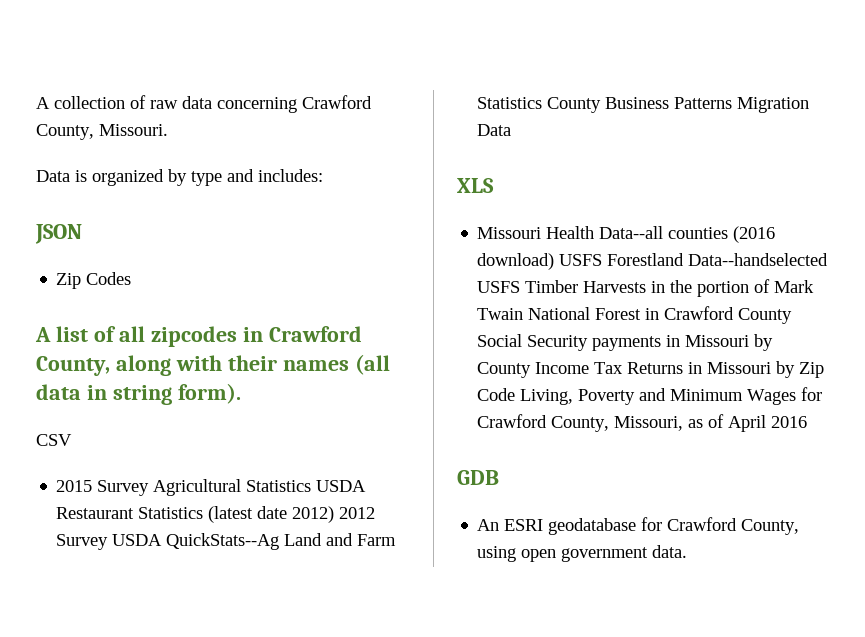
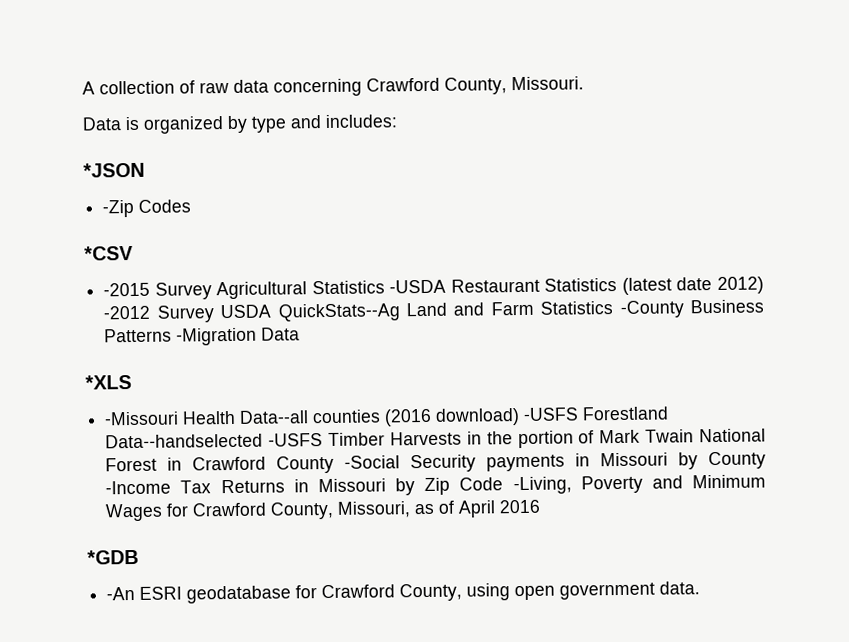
- JSON
- Zip Codes
+ *JSON
+ -Zip Codes
- A list of all zipcodes in Crawford County, along with their names (all data in string form).
- CSV
- 2015 Survey Agricultural Statistics USDA Restaurant Statistics (latest date 2012) 2012 Survey USDA QuickStats--Ag Land and Farm Statistics County Business Patterns Migration Data
+ *CSV
+ -2015 Survey Agricultural Statistics -USDA Restaurant Statistics (latest date 2012) -2012 Survey USDA QuickStats--Ag Land and Farm Statistics -County Business Patterns -Migration Data
- XLS
- Missouri Health Data--all counties (2016 download) USFS Forestland Data--handselected USFS Timber Harvests in the portion of Mark Twain National Forest in Crawford County Social Security payments in Missouri by County Income Tax Returns in Missouri by Zip Code Living, Poverty and Minimum Wages for Crawford County, Missouri, as of April 2016
+ *XLS
+ -Missouri Health Data--all counties (2016 download) -USFS Forestland Data--handselected -USFS Timber Harvests in the portion of Mark Twain National Forest in Crawford County -Social Security payments in Missouri by County -Income Tax Returns in Missouri by Zip Code -Living, Poverty and Minimum Wages for Crawford County, Missouri, as of April 2016
- GDB
- An ESRI geodatabase for Crawford County, using open government data.
+ *GDB
+ -An ESRI geodatabase for Crawford County, using open government data.

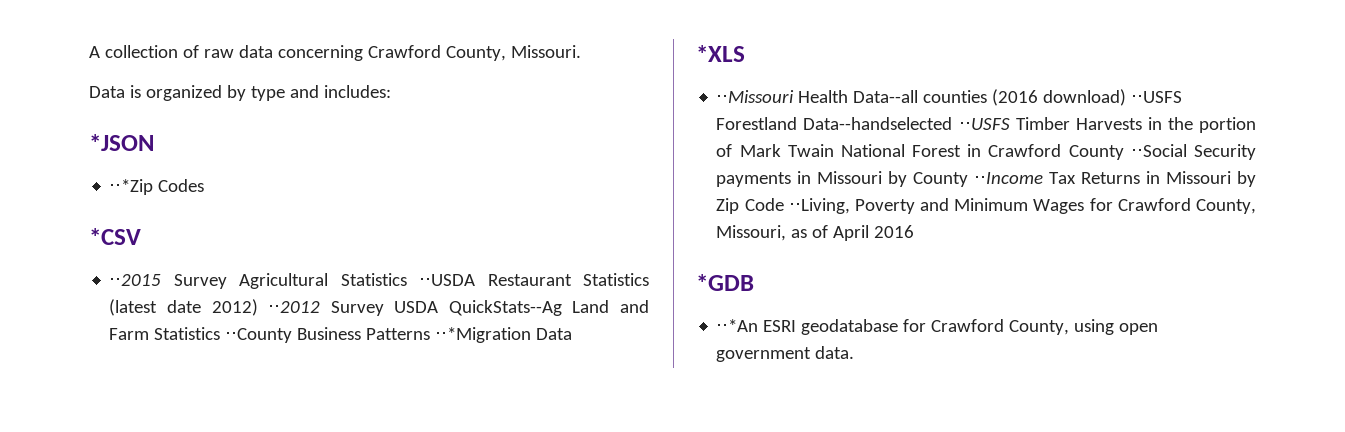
- -Zip Codes
+ ⋅⋅*Zip Codes
- -2015 Survey Agricultural Statistics -USDA Restaurant Statistics (latest date 2012) -2012 Survey USDA QuickStats--Ag Land and Farm Statistics -County Business Patterns -Migration Data
+ ⋅⋅2015 Survey Agricultural Statistics ⋅⋅USDA Restaurant Statistics (latest date 2012) ⋅⋅2012 Survey USDA QuickStats--Ag Land and Farm Statistics ⋅⋅County Business Patterns ⋅⋅*Migration Data
- -Missouri Health Data--all counties (2016 download) -USFS Forestland Data--handselected -USFS Timber Harvests in the portion of Mark Twain National Forest in Crawford County -Social Security payments in Missouri by County -Income Tax Returns in Missouri by Zip Code -Living, Poverty and Minimum Wages for Crawford County, Missouri, as of April 2016
+ ⋅⋅Missouri Health Data--all counties (2016 download) ⋅⋅USFS Forestland Data--handselected ⋅⋅USFS Timber Harvests in the portion of Mark Twain National Forest in Crawford County ⋅⋅Social Security payments in Missouri by County ⋅⋅Income Tax Returns in Missouri by Zip Code ⋅⋅Living, Poverty and Minimum Wages for Crawford County, Missouri, as of April 2016
- -An ESRI geodatabase for Crawford County, using open government data.
+ ⋅⋅*An ESRI geodatabase for Crawford County, using open government data.

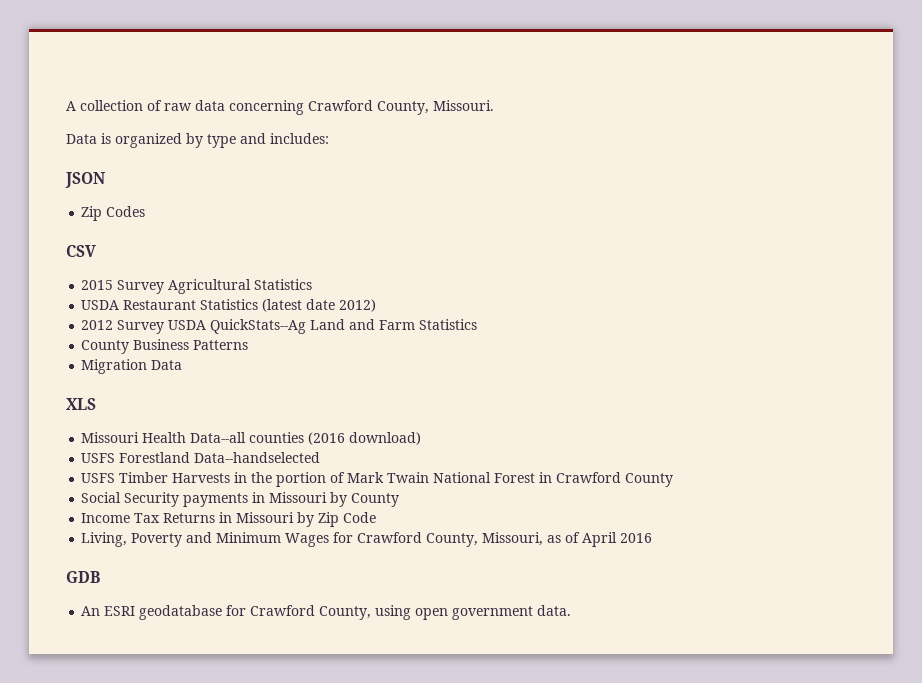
- *JSON
- ⋅⋅*Zip Codes
+ JSON
+ Zip Codes
- *CSV
- ⋅⋅2015 Survey Agricultural Statistics ⋅⋅USDA Restaurant Statistics (latest date 2012) ⋅⋅2012 Survey USDA QuickStats--Ag Land and Farm Statistics ⋅⋅County Business Patterns ⋅⋅*Migration Data
+ CSV
+ 2015 Survey Agricultural Statistics
+ USDA Restaurant Statistics (latest date 2012)
+ 2012 Survey USDA QuickStats--Ag Land and Farm Statistics
+ County Business Patterns
+ Migration Data
- *XLS
- ⋅⋅Missouri Health Data--all counties (2016 download) ⋅⋅USFS Forestland Data--handselected ⋅⋅USFS Timber Harvests in the portion of Mark Twain National Forest in Crawford County ⋅⋅Social Security payments in Missouri by County ⋅⋅Income Tax Returns in Missouri by Zip Code ⋅⋅Living, Poverty and Minimum Wages for Crawford County, Missouri, as of April 2016
+ XLS
+ Missouri Health Data--all counties (2016 download)
+ USFS Forestland Data--handselected
+ USFS Timber Harvests in the portion of Mark Twain National Forest in Crawford County
+ Social Security payments in Missouri by County
+ Income Tax Returns in Missouri by Zip Code
+ Living, Poverty and Minimum Wages for Crawford County, Missouri, as of April 2016
- *GDB
- ⋅⋅*An ESRI geodatabase for Crawford County, using open government data.
+ GDB
+ An ESRI geodatabase for Crawford County, using open government data.

